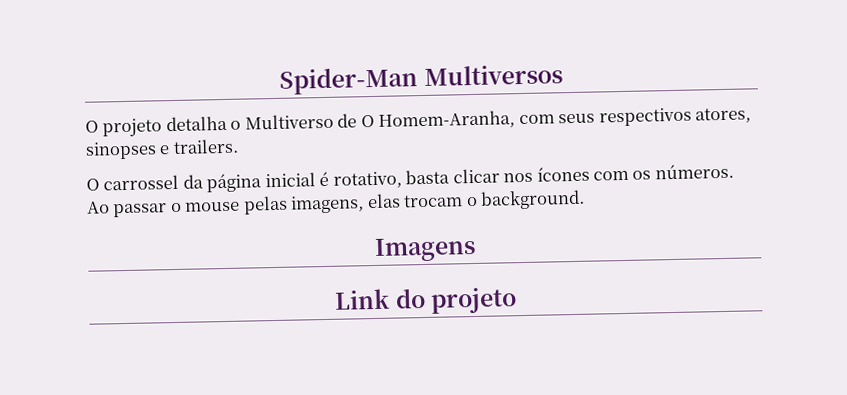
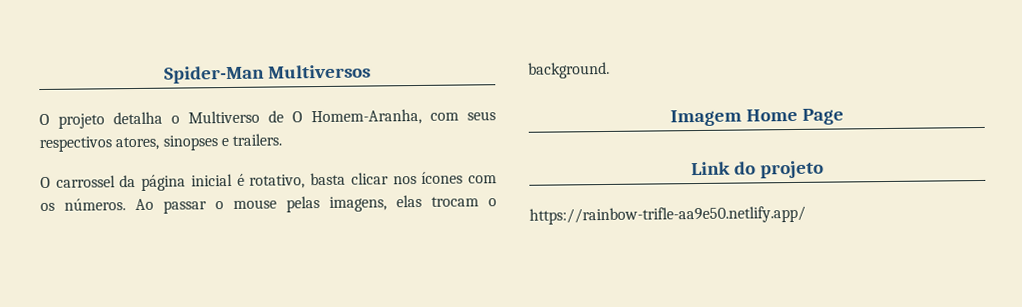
- Imagens
+ Imagem Home Page
+ https://rainbow-trifle-aa9e50.netlify.app/

